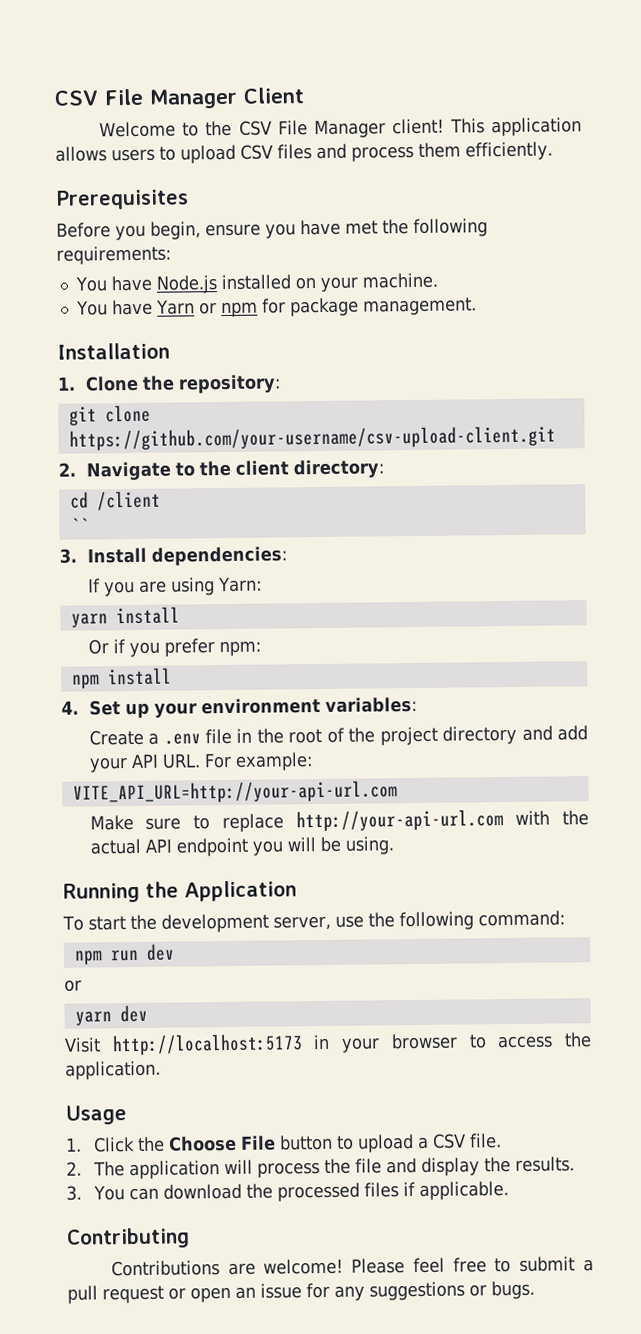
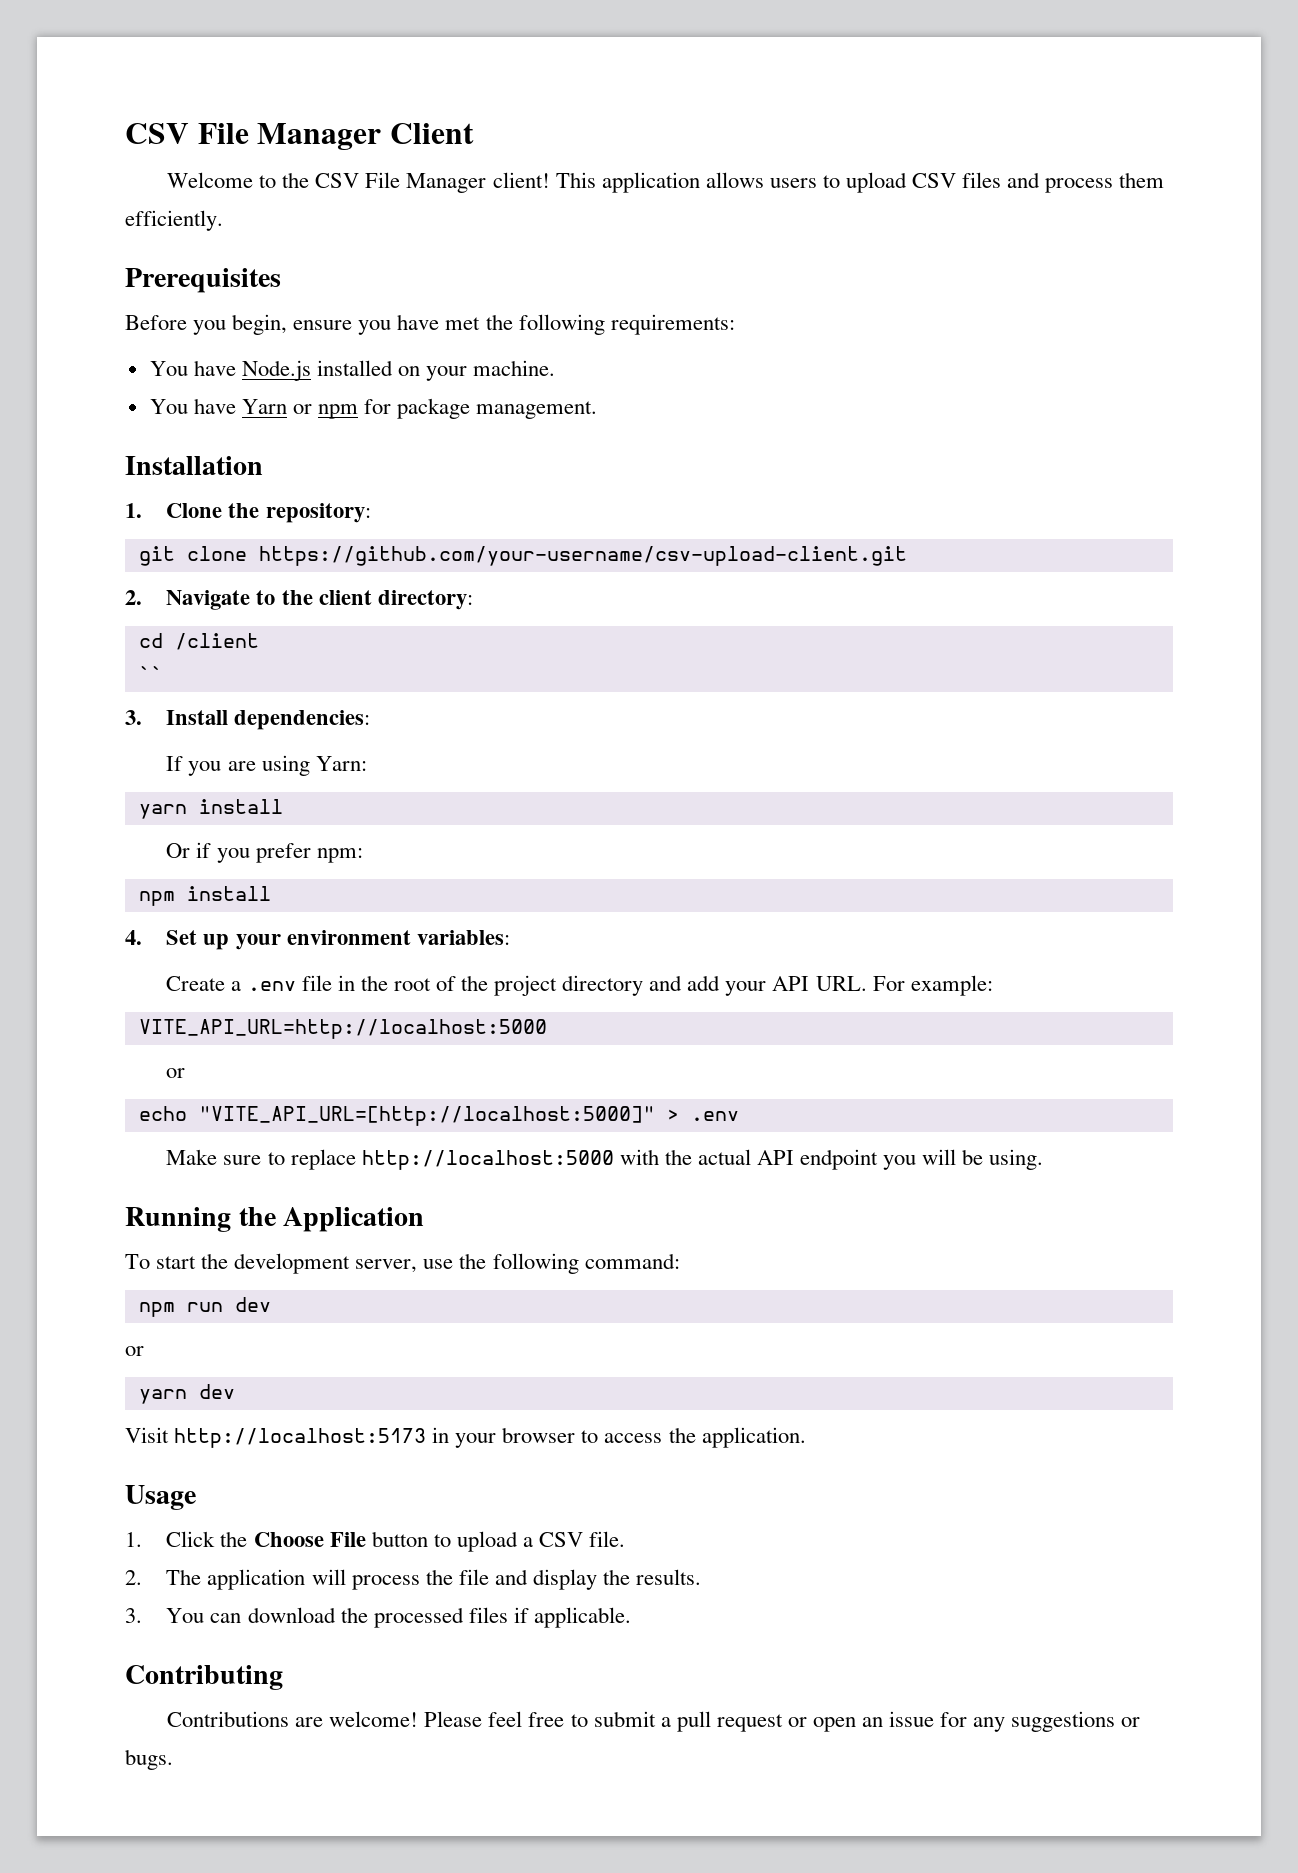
- VITE_API_URL=http://your-api-url.com
+ VITE_API_URL=http://localhost:5000
+ or
+ echo "VITE_API_URL=[http://localhost:5000]" > .env
- Make sure to replace http://your-api-url.com with the actual API endpoint you will be using.
+ Make sure to replace http://localhost:5000 with the actual API endpoint you will be using.

